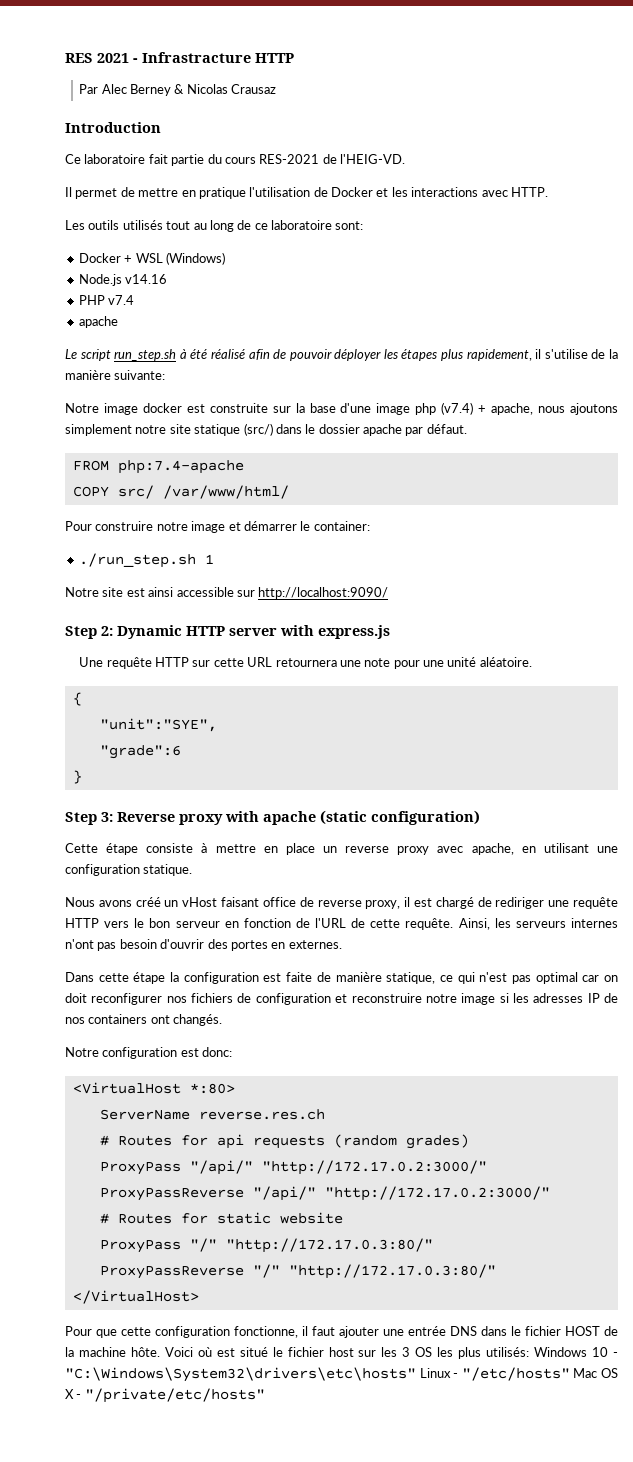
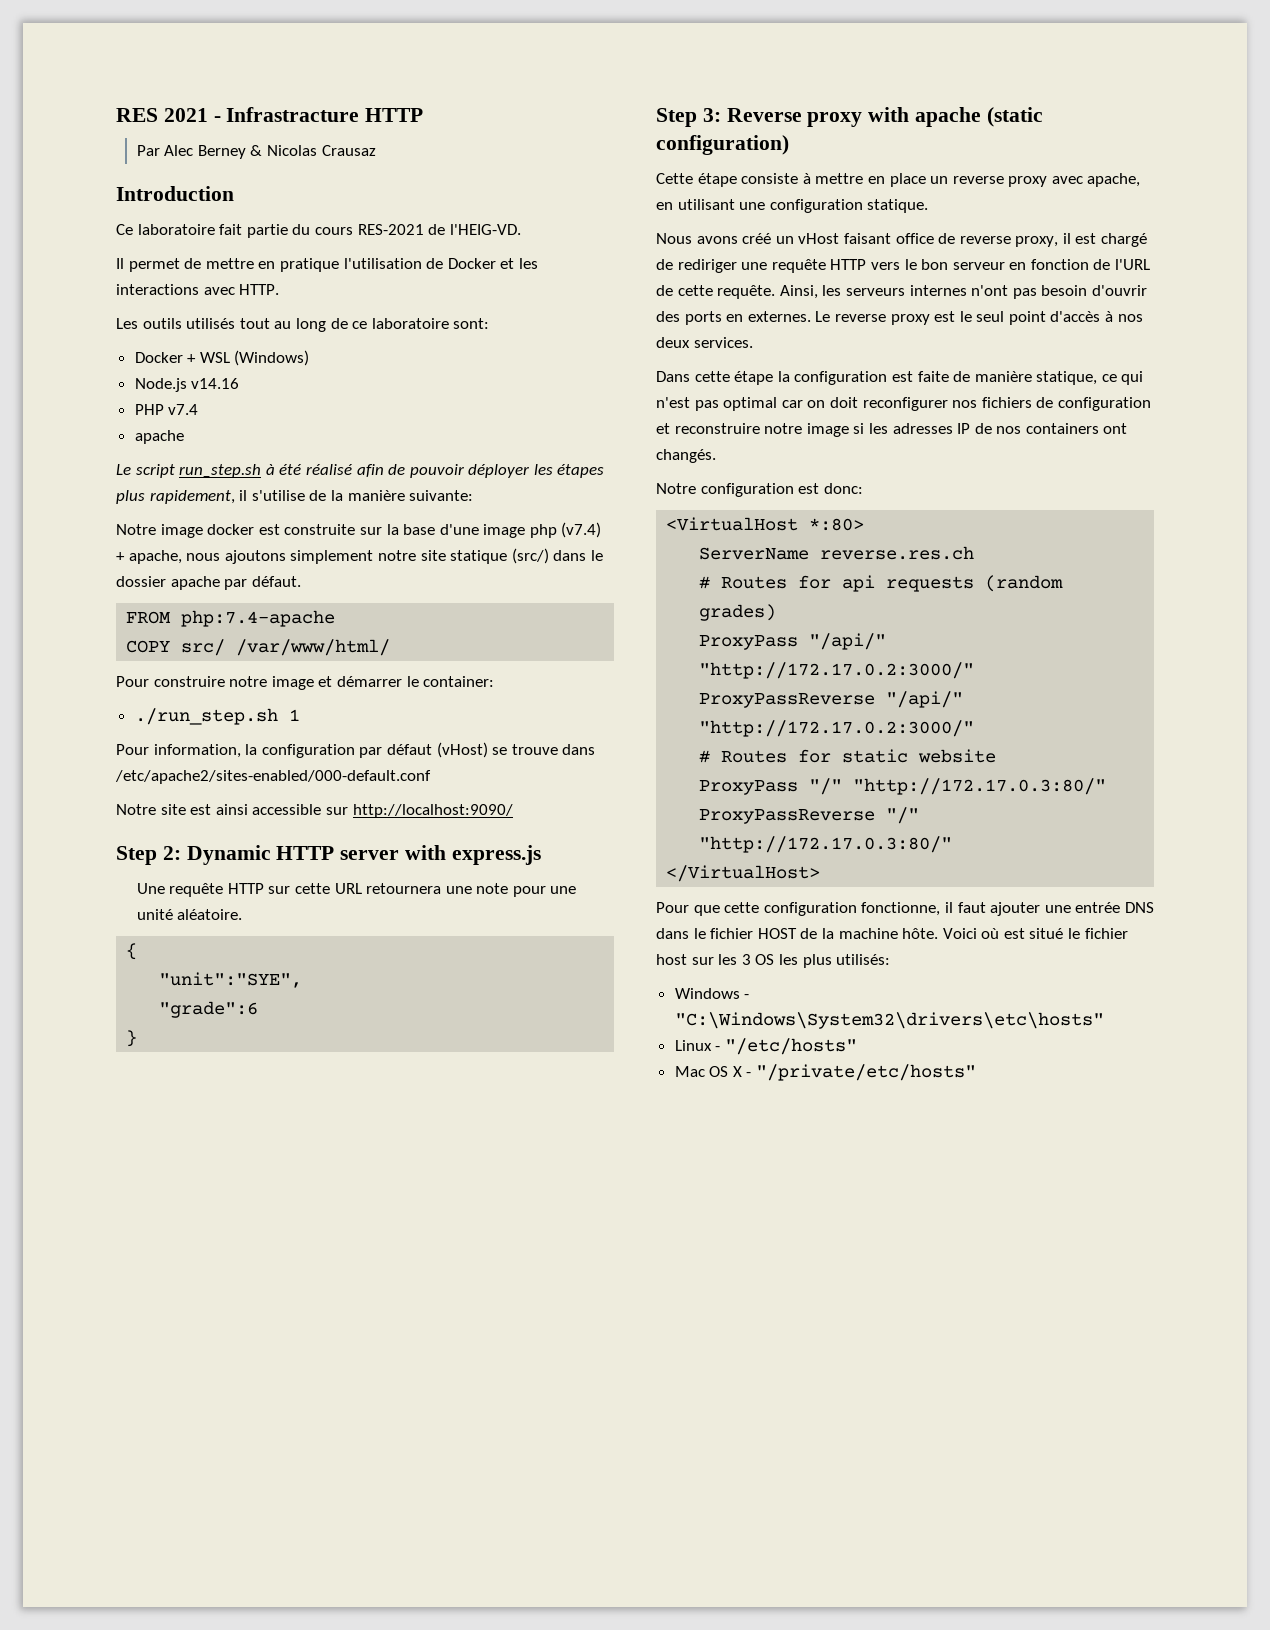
+ Pour information, la configuration par défaut (vHost) se trouve dans /etc/apache2/sites-enabled/000-default.conf
- Ainsi, les serveurs internes n'ont pas besoin d'ouvrir des portes en externes.
+ Ainsi, les serveurs internes n'ont pas besoin d'ouvrir des ports en externes. Le reverse proxy est le seul point d'accès à nos deux services.
- Voici où est situé le fichier host sur les 3 OS les plus utilisés: Windows 10 - "C:\Windows\System32\drivers\etc\hosts" Linux - "/etc/hosts" Mac OS X - "/private/etc/hosts"
+ Voici où est situé le fichier host sur les 3 OS les plus utilisés:
+ Windows - "C:\Windows\System32\drivers\etc\hosts"
+ Linux - "/etc/hosts"
+ Mac OS X - "/private/etc/hosts"

